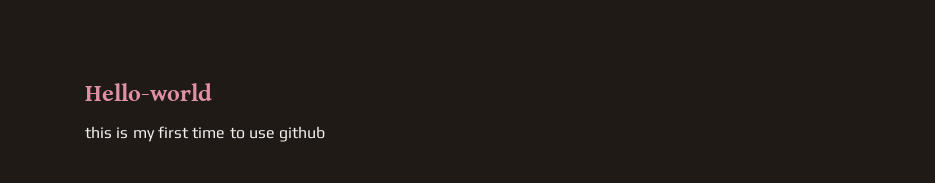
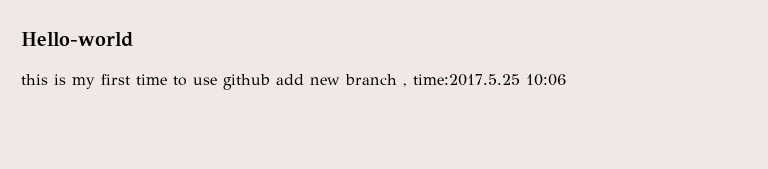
- this is my first time to use github
+ this is my first time to use github add new branch , time:2017.5.25 10:06

